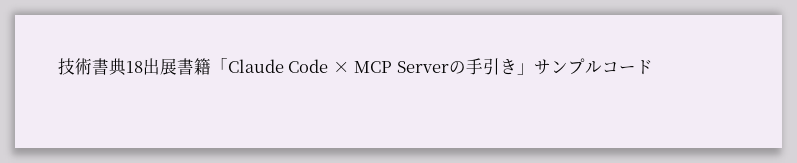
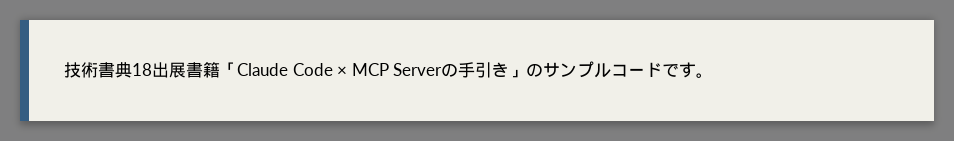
- 技術書典18出展書籍「Claude Code × MCP Serverの手引き」サンプルコード
+ 技術書典18出展書籍「Claude Code × MCP Serverの手引き」のサンプルコードです。

